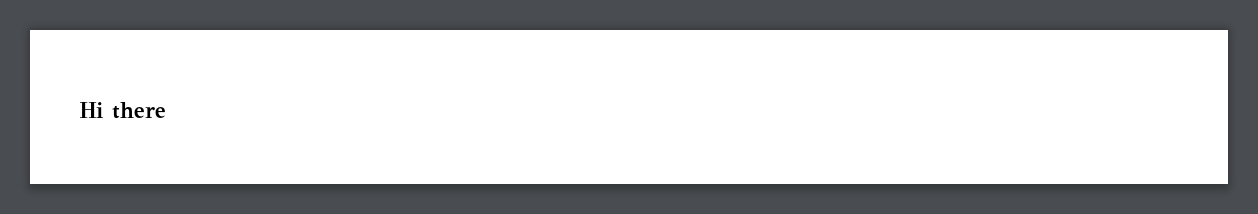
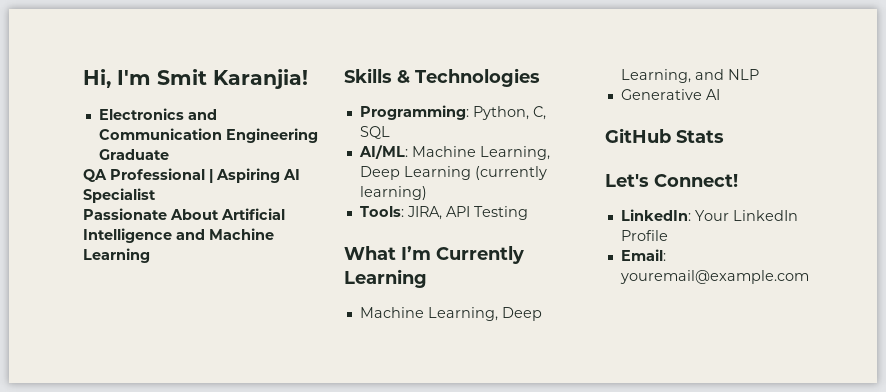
- Hi there
+ Hi, I'm Smit Karanjia!
+ Electronics and Communication Engineering Graduate
+ QA Professional | Aspiring AI Specialist
+ Passionate About Artificial Intelligence and Machine Learning
+ Skills & Technologies
+ Programming: Python, C, SQL
+ AI/ML: Machine Learning, Deep Learning (currently learning)
+ Tools: JIRA, API Testing
+ What I’m Currently Learning
+ Machine Learning, Deep Learning, and NLP
+ Generative AI
+ GitHub Stats
+ Let's Connect!
+ LinkedIn: Your LinkedIn Profile
+ Email: youremail@example.com

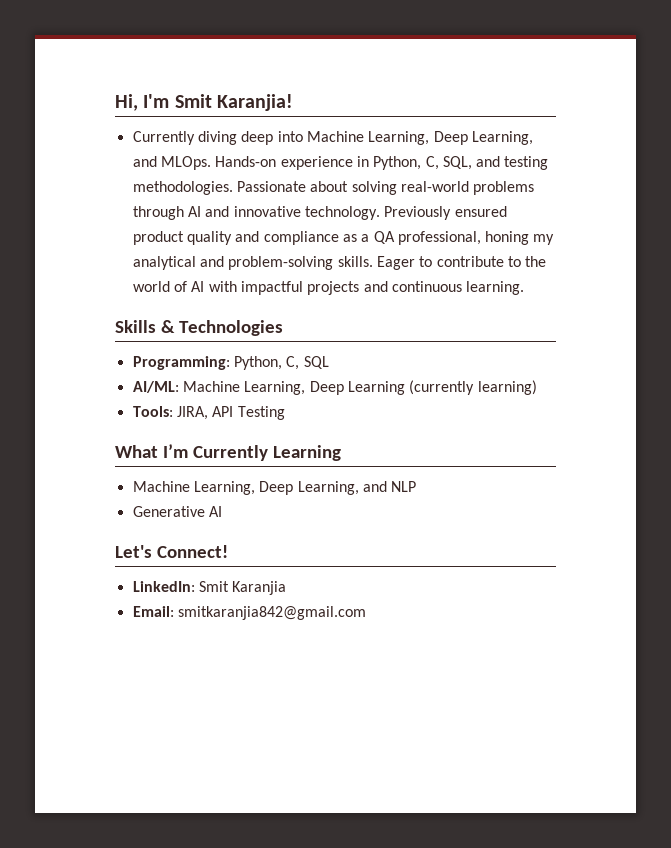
- Electronics and Communication Engineering Graduate
- QA Professional | Aspiring AI Specialist
- Passionate About Artificial Intelligence and Machine Learning
+ Currently diving deep into Machine Learning, Deep Learning, and MLOps. Hands-on experience in Python, C, SQL, and testing methodologies. Passionate about solving real-world problems through AI and innovative technology. Previously ensured product quality and compliance as a QA professional, honing my analytical and problem-solving skills. Eager to contribute to the world of AI with impactful projects and continuous learning.
- GitHub Stats
- LinkedIn: Your LinkedIn Profile
+ LinkedIn: Smit Karanjia
- Email: youremail@example.com
+ Email: smitkaranjia842@gmail.com

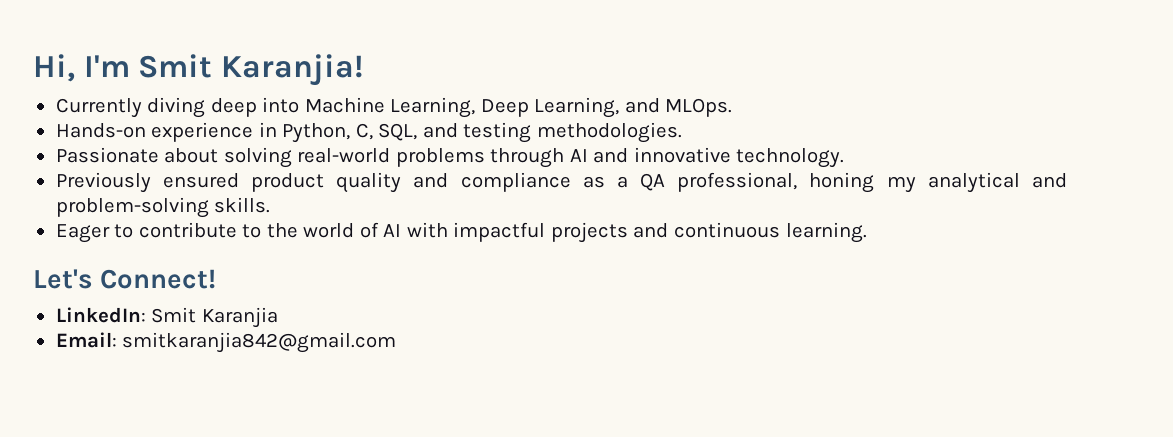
- Currently diving deep into Machine Learning, Deep Learning, and MLOps. Hands-on experience in Python, C, SQL, and testing methodologies. Passionate about solving real-world problems through AI and innovative technology. Previously ensured product quality and compliance as a QA professional, honing my analytical and problem-solving skills. Eager to contribute to the world of AI with impactful projects and continuous learning.
+ Currently diving deep into Machine Learning, Deep Learning, and MLOps.
+ Hands-on experience in Python, C, SQL, and testing methodologies.
+ Passionate about solving real-world problems through AI and innovative technology.
+ Previously ensured product quality and compliance as a QA professional, honing my analytical and problem-solving skills.
+ Eager to contribute to the world of AI with impactful projects and continuous learning.
- Skills & Technologies
- Programming: Python, C, SQL
- AI/ML: Machine Learning, Deep Learning (currently learning)
- Tools: JIRA, API Testing
- What I’m Currently Learning
- Machine Learning, Deep Learning, and NLP
- Generative AI

